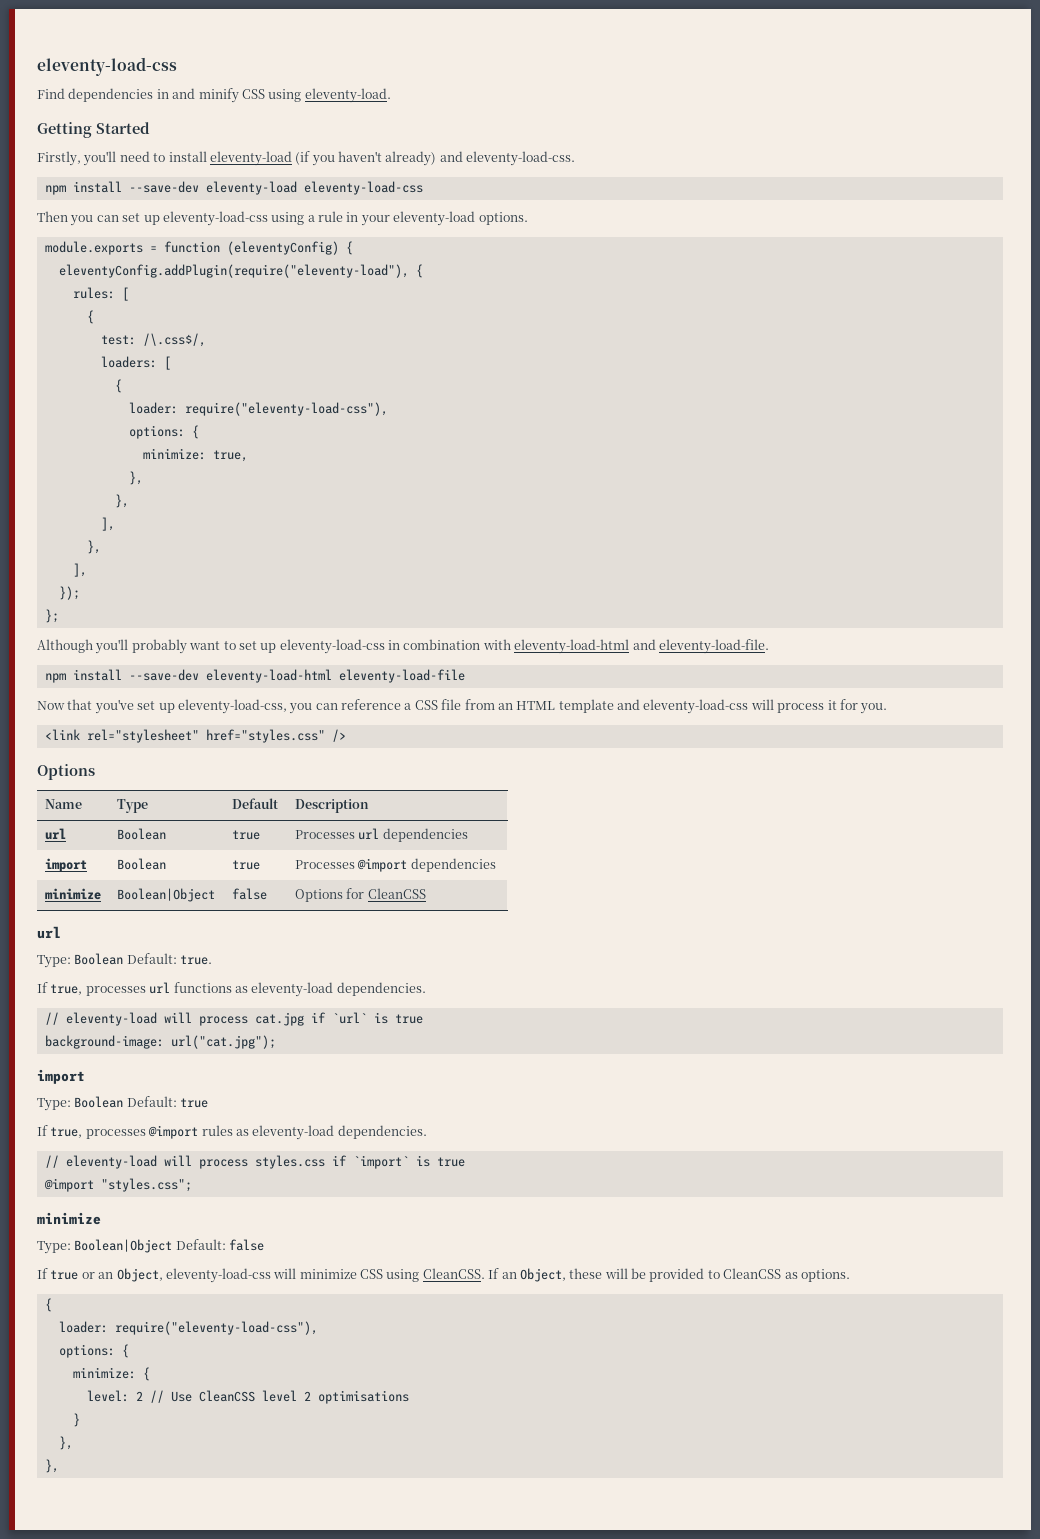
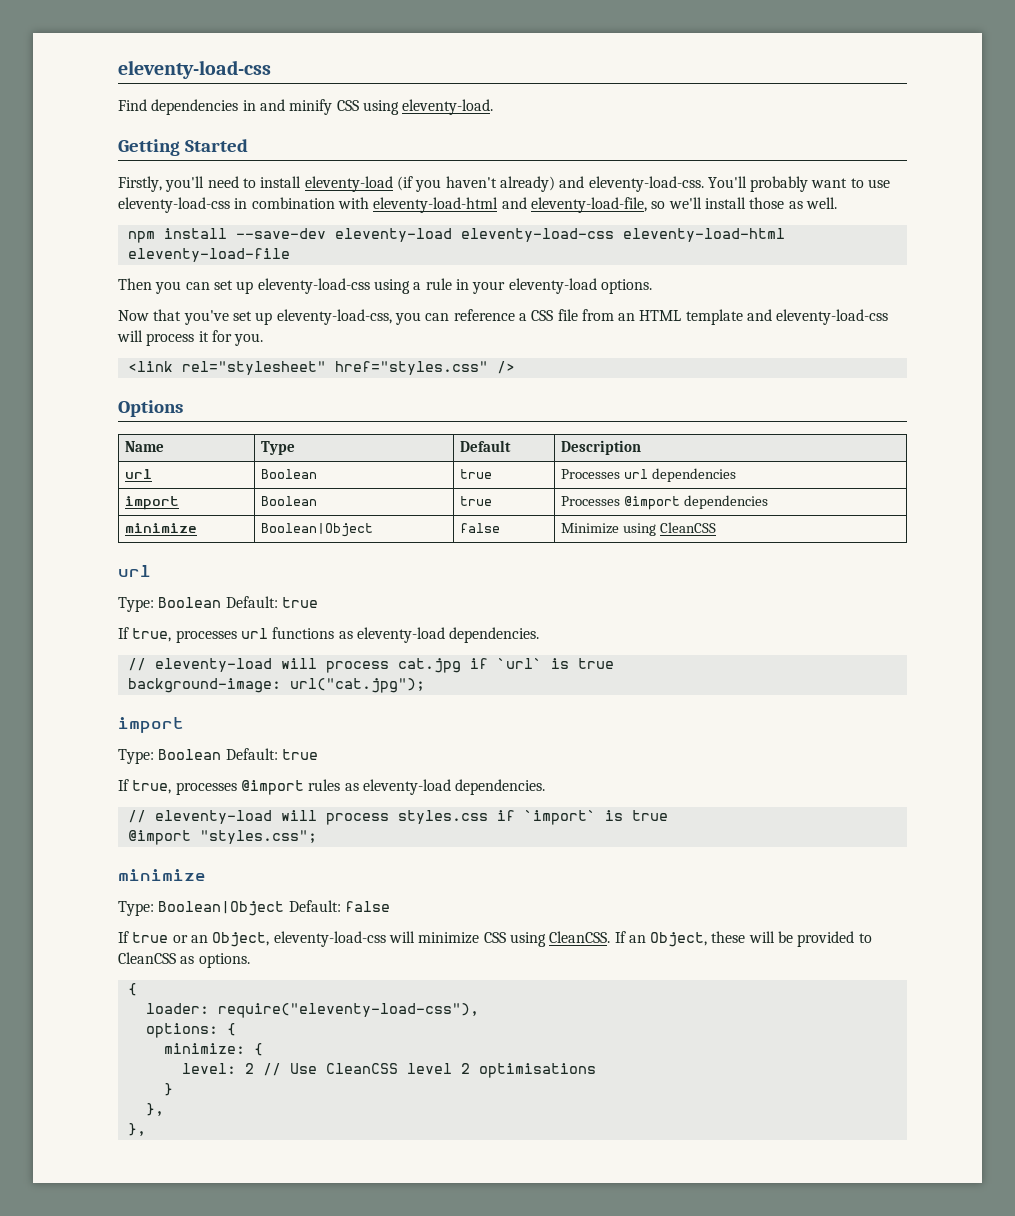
+ You'll probably want to use eleventy-load-css in combination with eleventy-load-html and eleventy-load-file, so we'll install those as well.
- npm install --save-dev eleventy-load eleventy-load-css
+ npm install --save-dev eleventy-load eleventy-load-css eleventy-load-html eleventy-load-file
- module.exports = function (eleventyConfig) {
- eleventyConfig.addPlugin(require("eleventy-load"), {
- rules: [
- {
- test: /\.css$/,
- loaders: [
- {
- loader: require("eleventy-load-css"),
- options: {
- minimize: true,
- },
- },
- ],
- },
- ],
- });
- };
- Although you'll probably want to set up eleventy-load-css in combination with eleventy-load-html and eleventy-load-file.
- npm install --save-dev eleventy-load-html eleventy-load-file
- minimize | Boolean|Object | false | Options for CleanCSS
+ minimize | Boolean|Object | false | Minimize using CleanCSS
  url
- Type: Boolean Default: true.
+ Type: Boolean Default: true

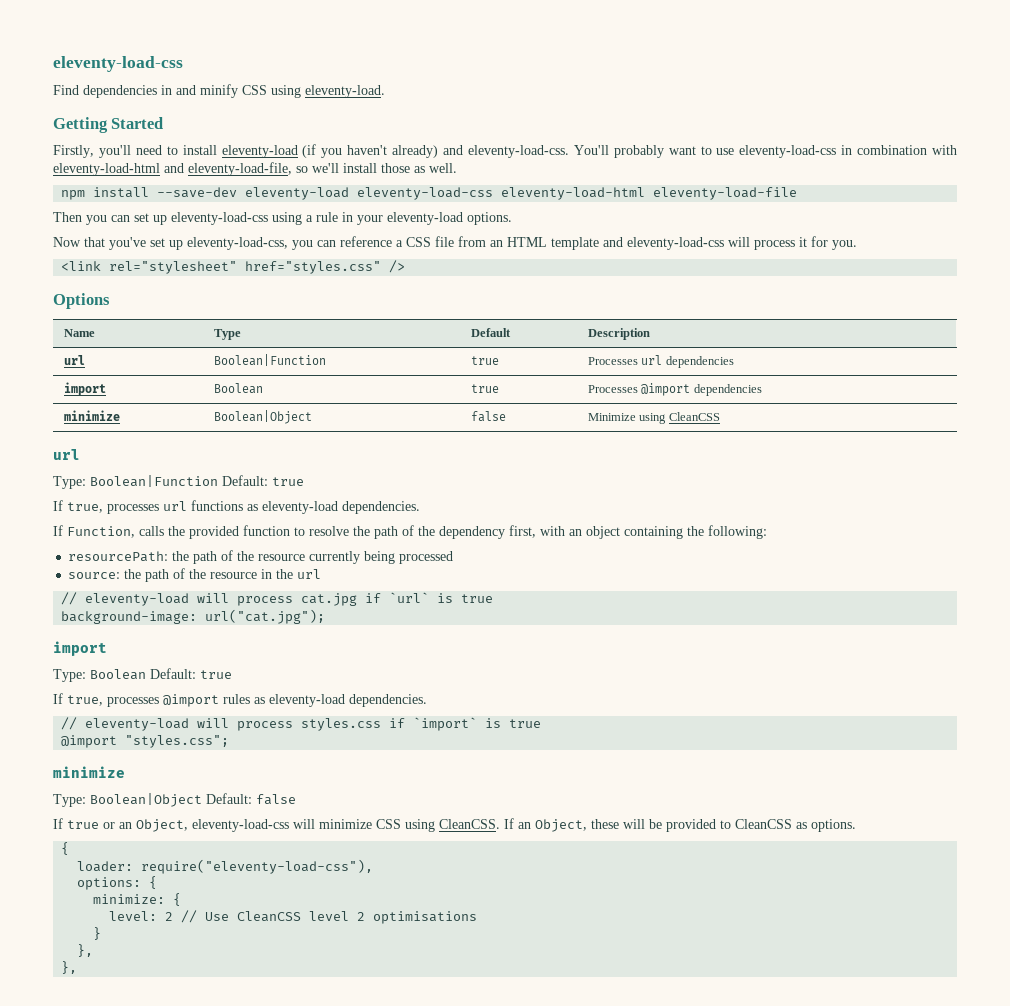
- url | Boolean | true | Processes url dependencies
+ url | Boolean|Function | true | Processes url dependencies
  minimize | Boolean|Object | false | Minimize using CleanCSS
  url
- Type: Boolean Default: true
+ Type: Boolean|Function Default: true
+ If Function, calls the provided function to resolve the path of the dependency first, with an object containing the following:
+ resourcePath: the path of the resource currently being processed
+ source: the path of the resource in the url

